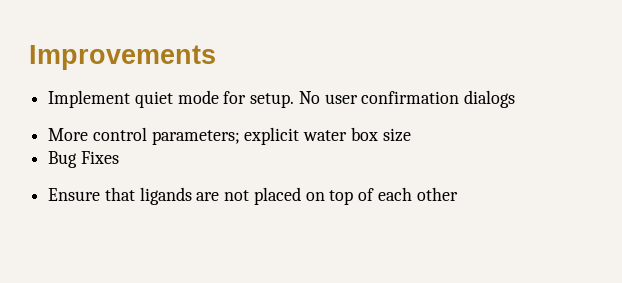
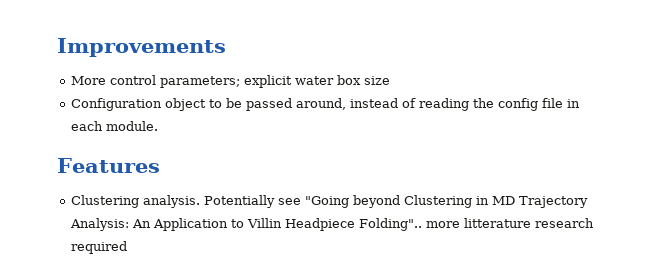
- Implement quiet mode for setup. No user confirmation dialogs
- Bug Fixes
- Ensure that ligands are not placed on top of each other
+ Configuration object to be passed around, instead of reading the config file in each module.
+ Features
+ Clustering analysis. Potentially see "Going beyond Clustering in MD Trajectory Analysis: An Application to Villin Headpiece Folding".. more litterature research required

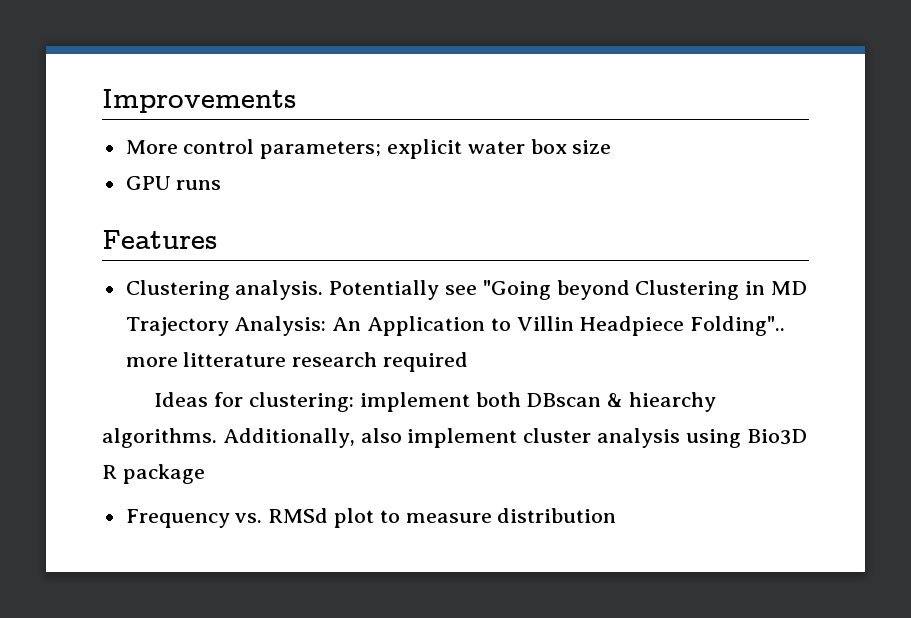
- Configuration object to be passed around, instead of reading the config file in each module.
+ GPU runs
+ Ideas for clustering: implement both DBscan & hiearchy algorithms. Additionally, also implement cluster analysis using Bio3D R package
+ Frequency vs. RMSd plot to measure distribution

